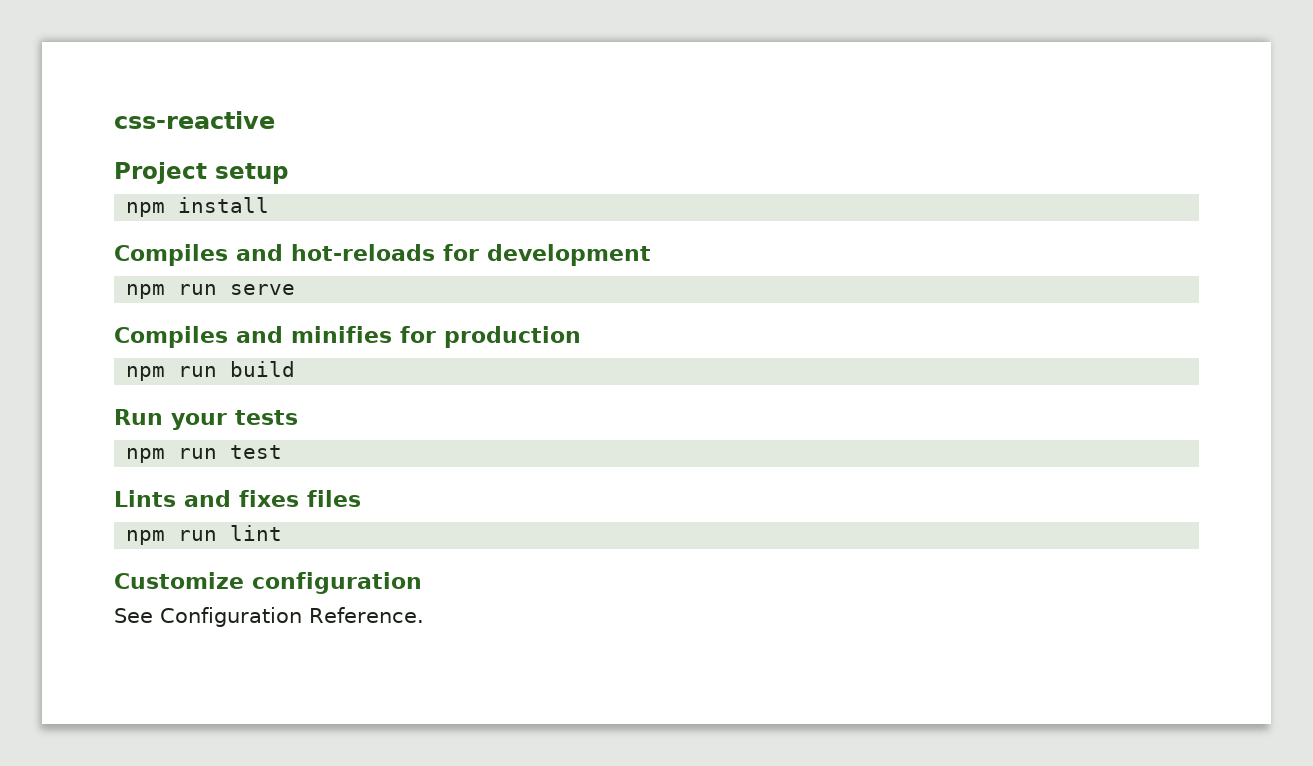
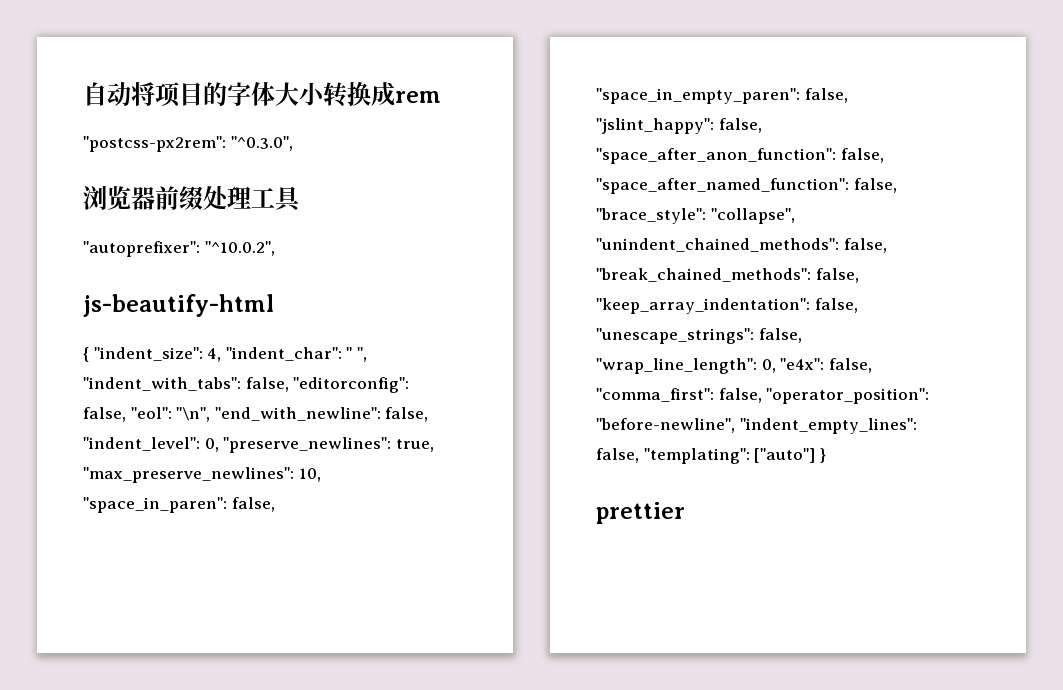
- css-reactive
- Project setup
- npm install
- Compiles and hot-reloads for development
- npm run serve
- Compiles and minifies for production
- npm run build
- Run your tests
- npm run test
- Lints and fixes files
- npm run lint
- Customize configuration
- See Configuration Reference.
+ 自动将项目的字体大小转换成rem
+ "postcss-px2rem": "^0.3.0",
+ 浏览器前缀处理工具
+ "autoprefixer": "^10.0.2",
+ js-beautify-html
+ { "indent_size": 4, "indent_char": " ", "indent_with_tabs": false, "editorconfig": false, "eol": "\n", "end_with_newline": false, "indent_level": 0, "preserve_newlines": true, "max_preserve_newlines": 10, "space_in_paren": false, "space_in_empty_paren": false, "jslint_happy": false, "space_after_anon_function": false, "space_after_named_function": false, "brace_style": "collapse", "unindent_chained_methods": false, "break_chained_methods": false, "keep_array_indentation": false, "unescape_strings": false, "wrap_line_length": 0, "e4x": false, "comma_first": false, "operator_position": "before-newline", "indent_empty_lines": false, "templating": ["auto"] }
+ prettier

